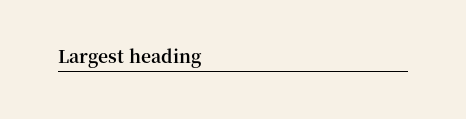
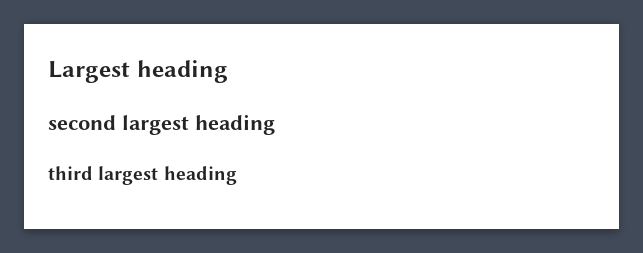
+ second largest heading
+ third largest heading

